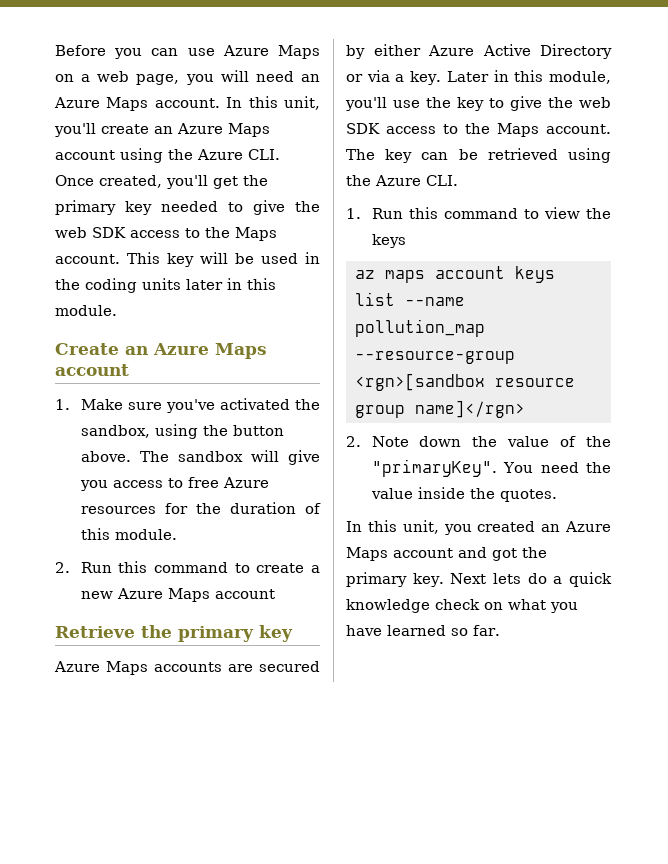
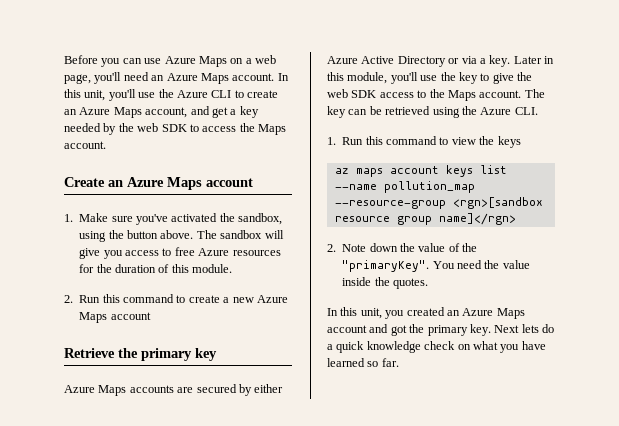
- Before you can use Azure Maps on a web page, you will need an Azure Maps account.
+ Before you can use Azure Maps on a web page, you'll need an Azure Maps account.
- In this unit, you'll create an Azure Maps account using the Azure CLI. Once created, you'll get the primary key needed to give the web SDK access to the Maps account. This key will be used in the coding units later in this module.
+ In this unit, you'll use the Azure CLI to create an Azure Maps account, and get a key needed by the web SDK to access the Maps account.

